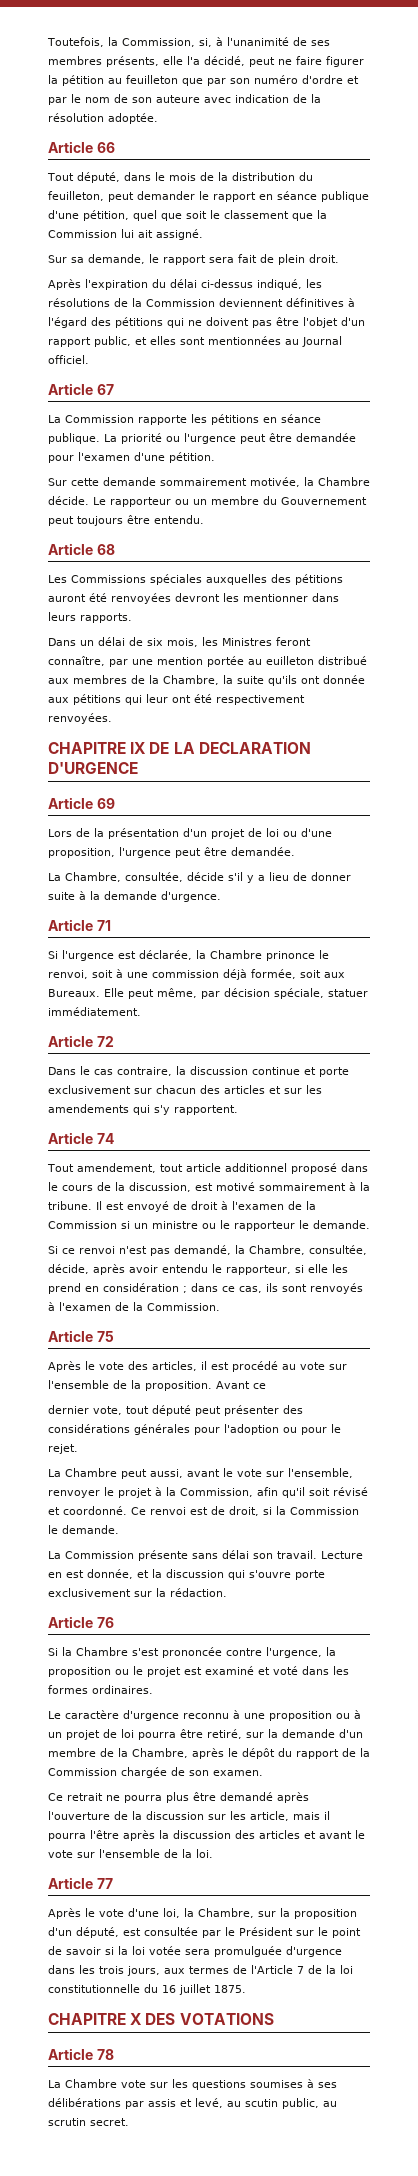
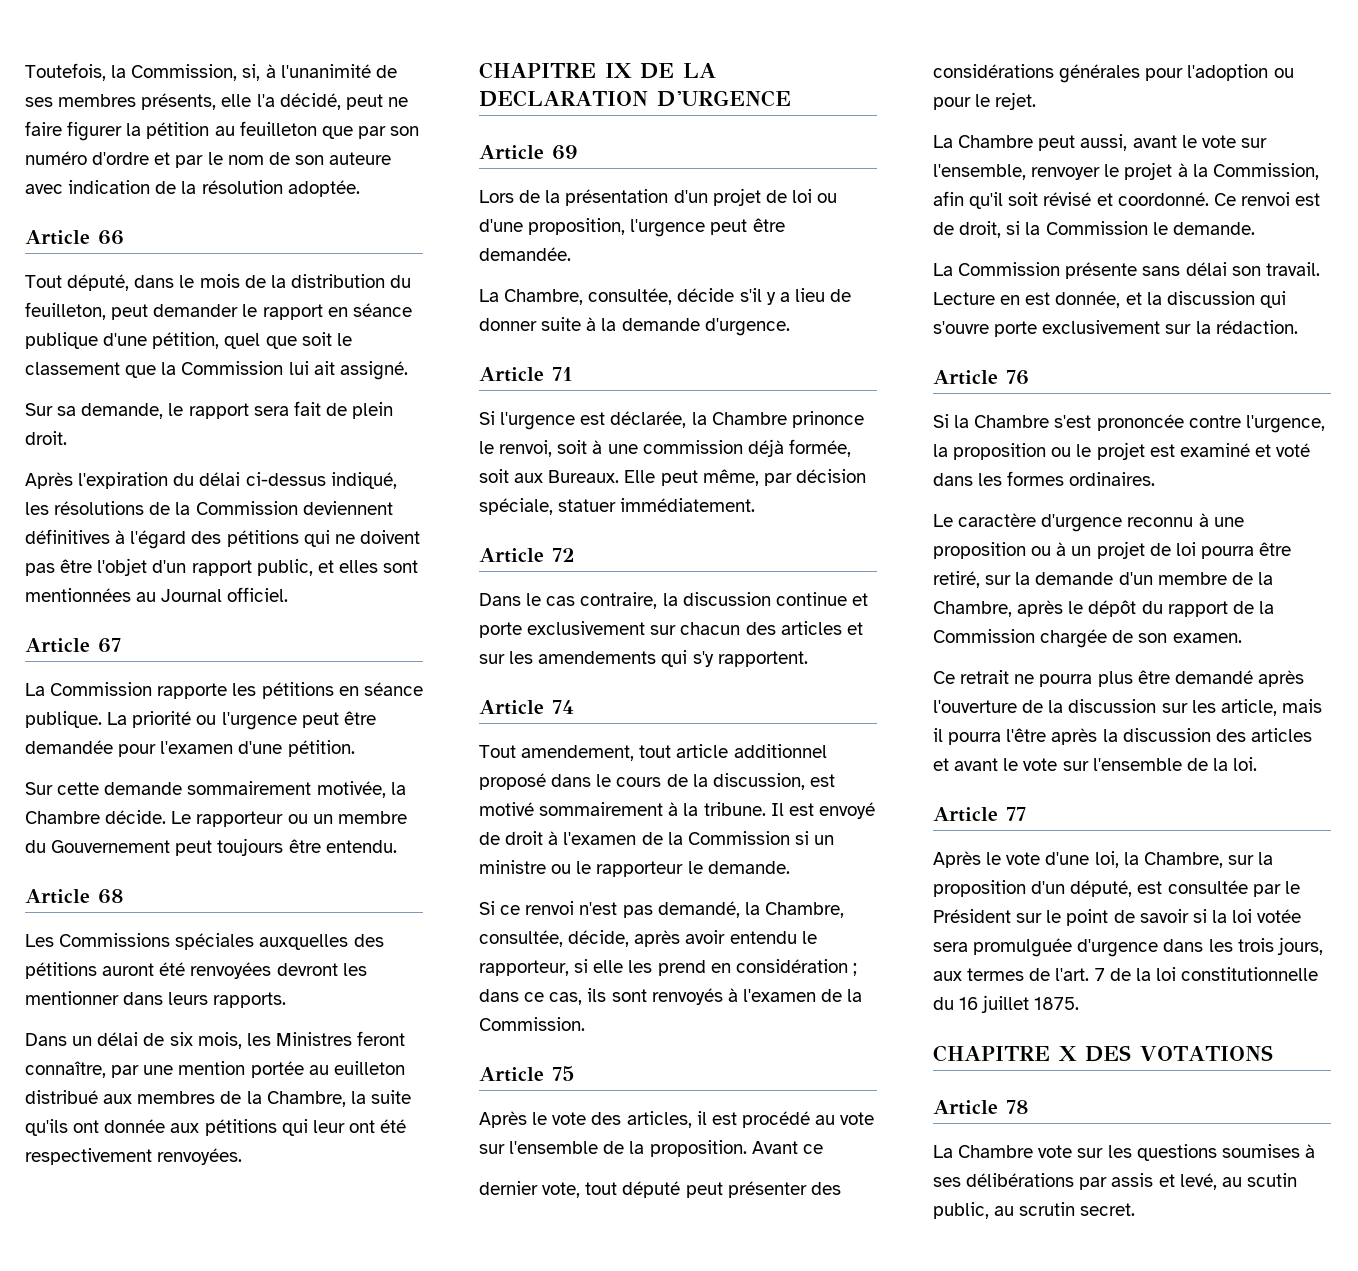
- Après le vote d'une loi, la Chambre, sur la proposition d'un député, est consultée par le Président sur le point de savoir si la loi votée sera promulguée d'urgence dans les trois jours, aux termes de l'Article 7 de la loi constitutionnelle du 16 juillet 1875.
+ Après le vote d'une loi, la Chambre, sur la proposition d'un député, est consultée par le Président sur le point de savoir si la loi votée sera promulguée d'urgence dans les trois jours, aux termes de l'art. 7 de la loi constitutionnelle du 16 juillet 1875.

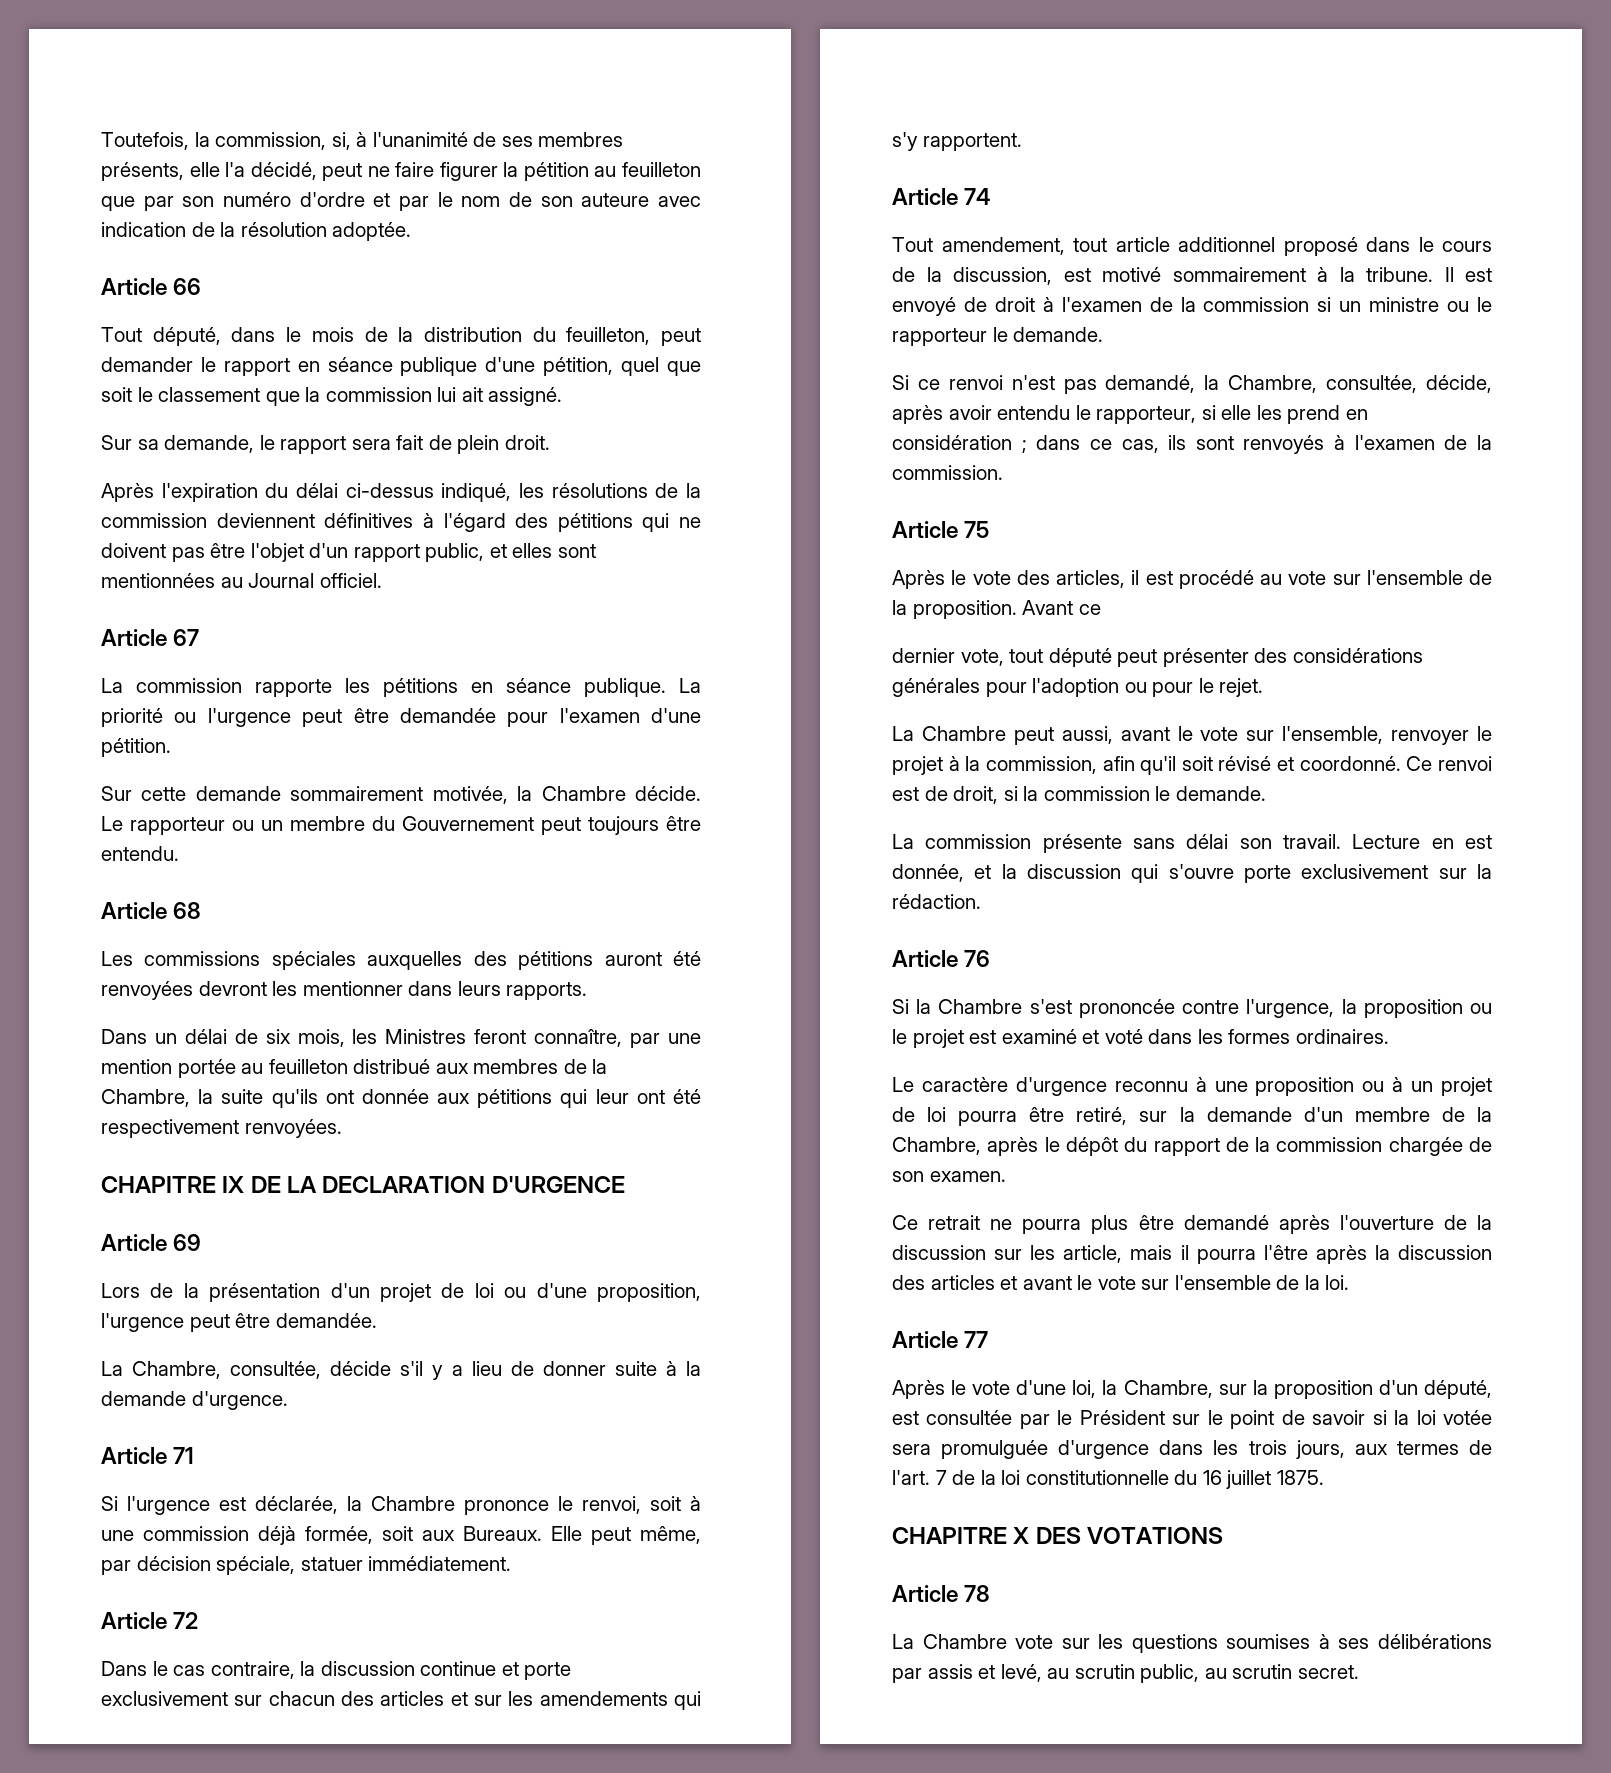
- Toutefois, la Commission, si, à l'unanimité de ses membres présents, elle l'a décidé, peut ne faire figurer la pétition au feuilleton que par son numéro d'ordre et par le nom de son auteure avec indication de la résolution adoptée.
+ Toutefois, la commission, si, à l'unanimité de ses membres présents, elle l'a décidé, peut ne faire figurer la pétition au feuilleton que par son numéro d'ordre et par le nom de son auteure avec indication de la résolution adoptée.
- Tout député, dans le mois de la distribution du feuilleton, peut demander le rapport en séance publique d'une pétition, quel que soit le classement que la Commission lui ait assigné.
+ Tout député, dans le mois de la distribution du feuilleton, peut demander le rapport en séance publique d'une pétition, quel que soit le classement que la commission lui ait assigné.
- Après l'expiration du délai ci-dessus indiqué, les résolutions de la Commission deviennent définitives à l'égard des pétitions qui ne doivent pas être l'objet d'un rapport public, et elles sont mentionnées au Journal officiel.
+ Après l'expiration du délai ci-dessus indiqué, les résolutions de la commission deviennent définitives à l'égard des pétitions qui ne doivent pas être l'objet d'un rapport public, et elles sont mentionnées au Journal officiel.
- La Commission rapporte les pétitions en séance publique.
+ La commission rapporte les pétitions en séance publique.
- Les Commissions spéciales auxquelles des pétitions auront été renvoyées devront les mentionner dans leurs rapports.
+ Les commissions spéciales auxquelles des pétitions auront été renvoyées devront les mentionner dans leurs rapports.
- Dans un délai de six mois, les Ministres feront connaître, par une mention portée au euilleton distribué aux membres de la Chambre, la suite qu'ils ont donnée aux pétitions qui leur ont été respectivement renvoyées.
+ Dans un délai de six mois, les Ministres feront connaître, par une mention portée au feuilleton distribué aux membres de la Chambre, la suite qu'ils ont donnée aux pétitions qui leur ont été respectivement renvoyées.
- Si l'urgence est déclarée, la Chambre prinonce le renvoi, soit à une commission déjà formée, soit aux Bureaux.
+ Si l'urgence est déclarée, la Chambre prononce le renvoi, soit à une commission déjà formée, soit aux Bureaux.
- Il est envoyé de droit à l'examen de la Commission si un ministre ou le rapporteur le demande.
+ Il est envoyé de droit à l'examen de la commission si un ministre ou le rapporteur le demande.
- Si ce renvoi n'est pas demandé, la Chambre, consultée, décide, après avoir entendu le rapporteur, si elle les prend en considération ; dans ce cas, ils sont renvoyés à l'examen de la Commission.
+ Si ce renvoi n'est pas demandé, la Chambre, consultée, décide, après avoir entendu le rapporteur, si elle les prend en considération ; dans ce cas, ils sont renvoyés à l'examen de la commission.
- La Chambre peut aussi, avant le vote sur l'ensemble, renvoyer le projet à la Commission, afin qu'il soit révisé et coordonné.
+ La Chambre peut aussi, avant le vote sur l'ensemble, renvoyer le projet à la commission, afin qu'il soit révisé et coordonné.
- Ce renvoi est de droit, si la Commission le demande.
+ Ce renvoi est de droit, si la commission le demande.
- La Commission présente sans délai son travail.
+ La commission présente sans délai son travail.
- Le caractère d'urgence reconnu à une proposition ou à un projet de loi pourra être retiré, sur la demande d'un membre de la Chambre, après le dépôt du rapport de la Commission chargée de son examen.
+ Le caractère d'urgence reconnu à une proposition ou à un projet de loi pourra être retiré, sur la demande d'un membre de la Chambre, après le dépôt du rapport de la commission chargée de son examen.
- La Chambre vote sur les questions soumises à ses délibérations par assis et levé, au scutin public, au scrutin secret.
+ La Chambre vote sur les questions soumises à ses délibérations par assis et levé, au scrutin public, au scrutin secret.

